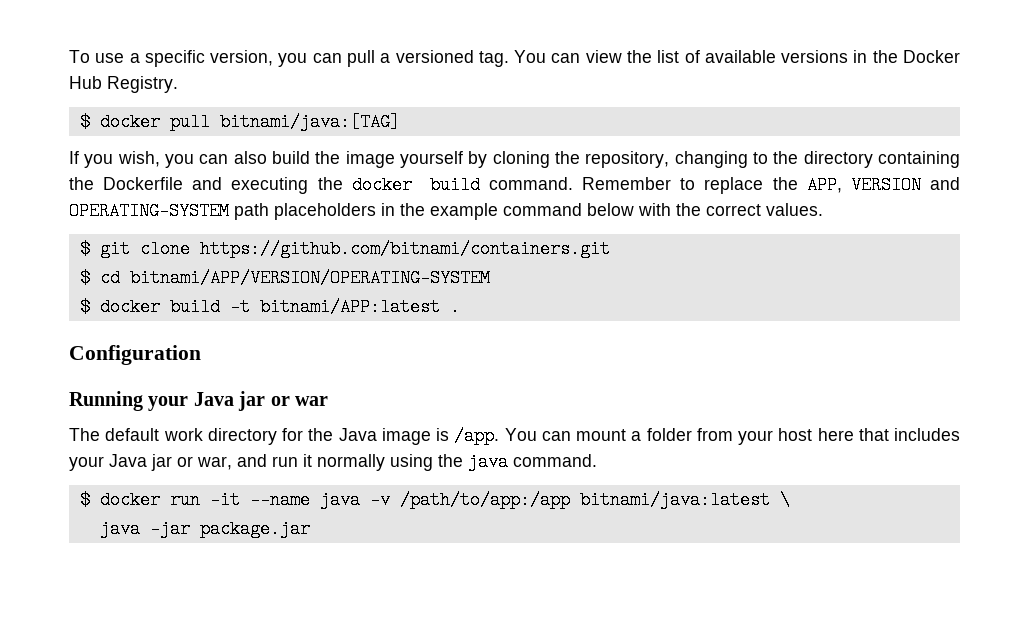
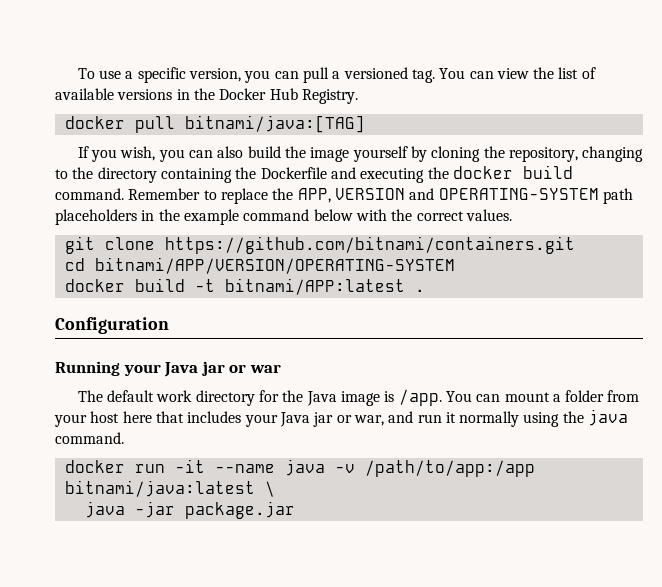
- $ docker pull bitnami/java:[TAG]
+ docker pull bitnami/java:[TAG]
- $ git clone https://github.com/bitnami/containers.git
+ git clone https://github.com/bitnami/containers.git
- $ cd bitnami/APP/VERSION/OPERATING-SYSTEM
+ cd bitnami/APP/VERSION/OPERATING-SYSTEM
- $ docker build -t bitnami/APP:latest .
+ docker build -t bitnami/APP:latest .
- $ docker run -it --name java -v /path/to/app:/app bitnami/java:latest \
+ docker run -it --name java -v /path/to/app:/app bitnami/java:latest \

